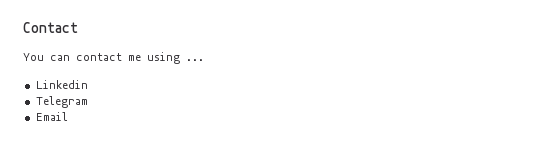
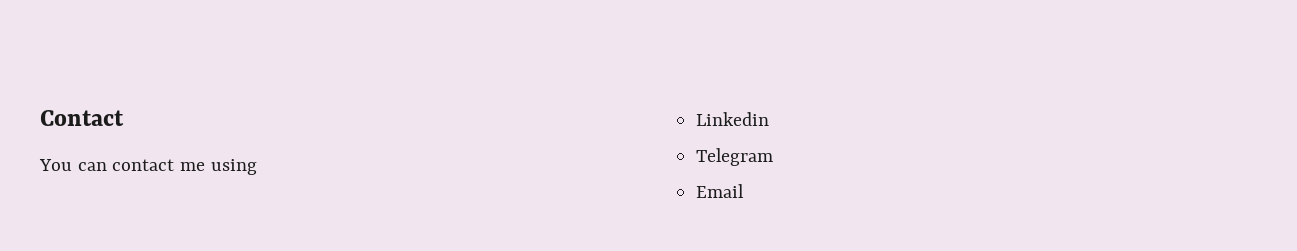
- You can contact me using ...
+ You can contact me using

